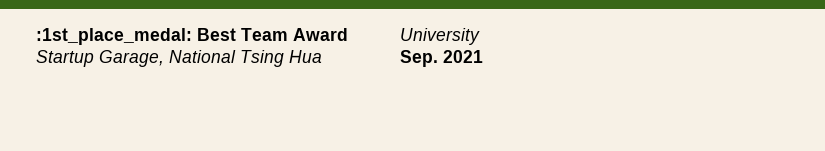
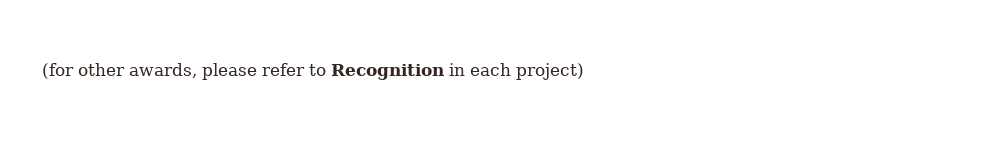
- :1st_place_medal: Best Team Award Startup Garage, National Tsing Hua University
- Sep. 2021
+ (for other awards, please refer to Recognition in each project)

